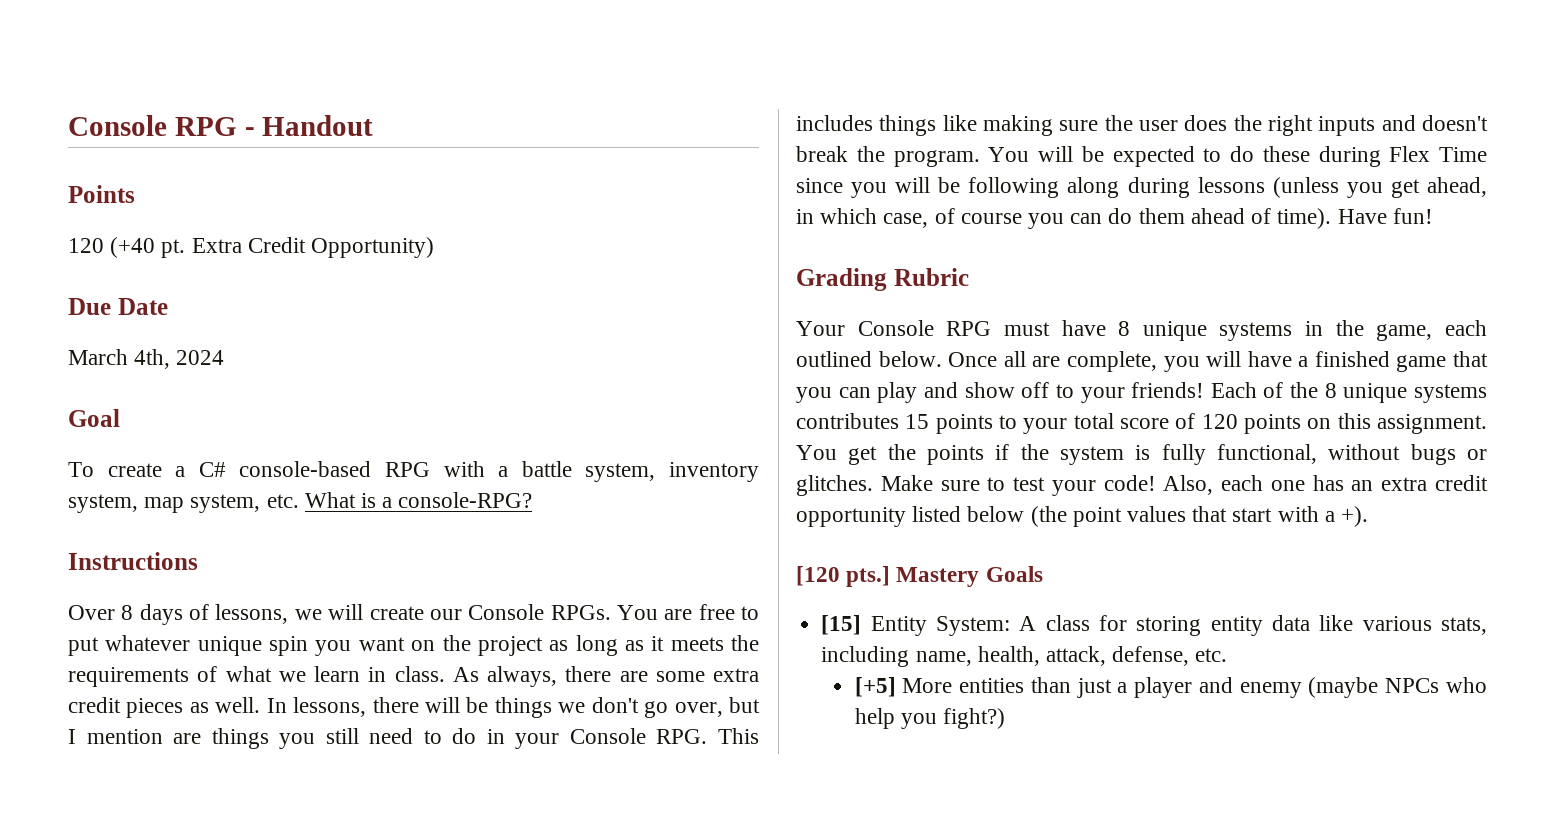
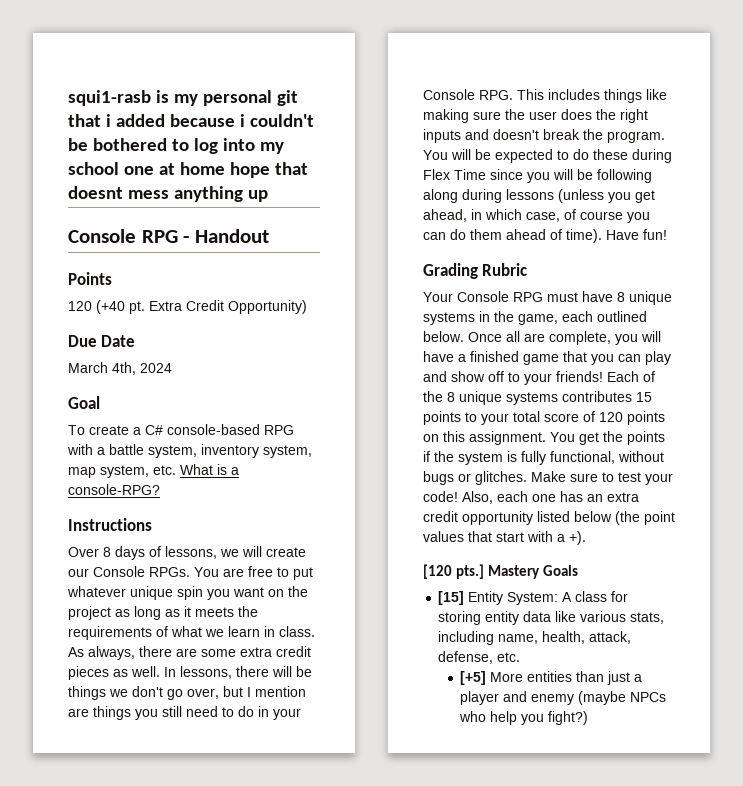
+ squi1-rasb is my personal git that i added because i couldn't be bothered to log into my school one at home hope that doesnt mess anything up

